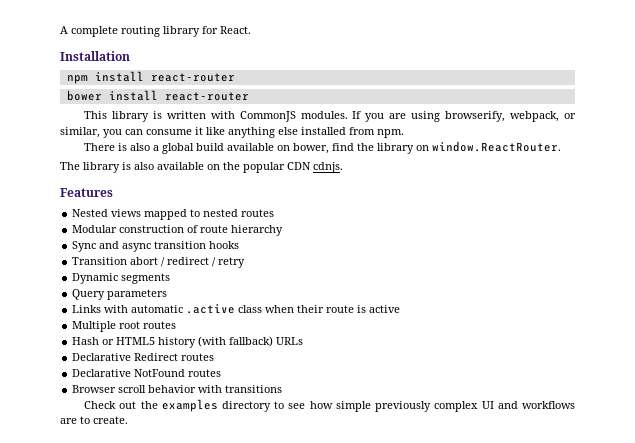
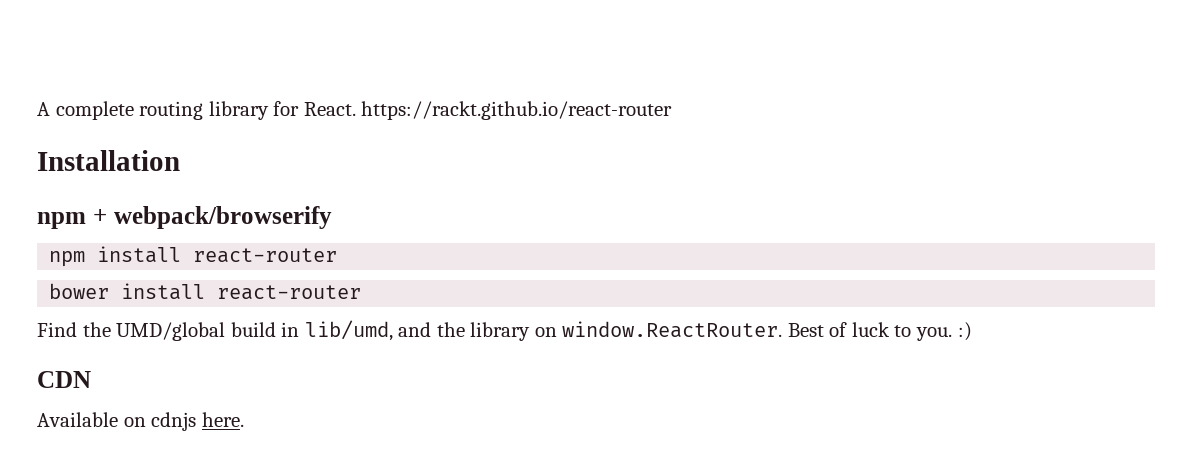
- A complete routing library for React.
+ A complete routing library for React. https://rackt.github.io/react-router
+ npm + webpack/browserify
- This library is written with CommonJS modules. If you are using browserify, webpack, or similar, you can consume it like anything else installed from npm.
- There is also a global build available on bower, find the library on window.ReactRouter.
- The library is also available on the popular CDN cdnjs.
- Features
- Nested views mapped to nested routes
- Modular construction of route hierarchy
- Sync and async transition hooks
- Transition abort / redirect / retry
- Dynamic segments
- Query parameters
- Links with automatic .active class when their route is active
- Multiple root routes
- Hash or HTML5 history (with fallback) URLs
- Declarative Redirect routes
- Declarative NotFound routes
- Browser scroll behavior with transitions
- Check out the examples directory to see how simple previously complex UI and workflows are to create.
+ Find the UMD/global build in lib/umd, and the library on window.ReactRouter. Best of luck to you. :)
+ CDN
+ Available on cdnjs here.

